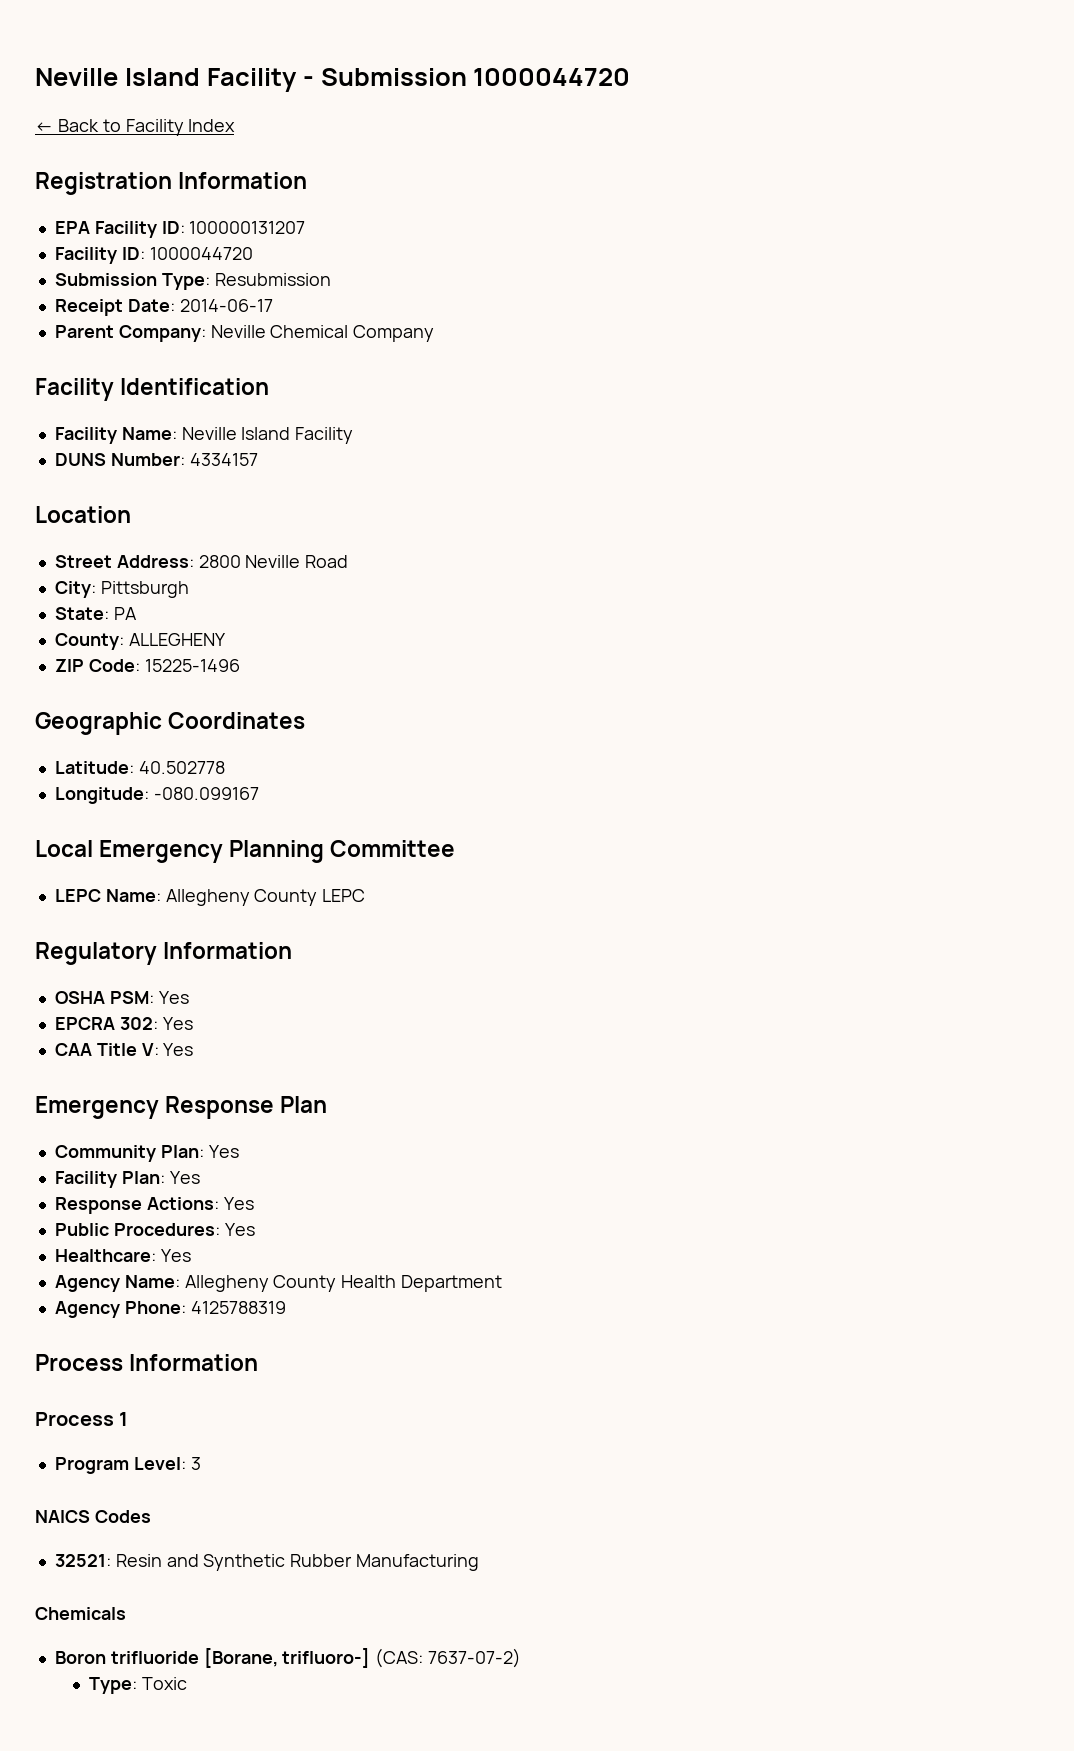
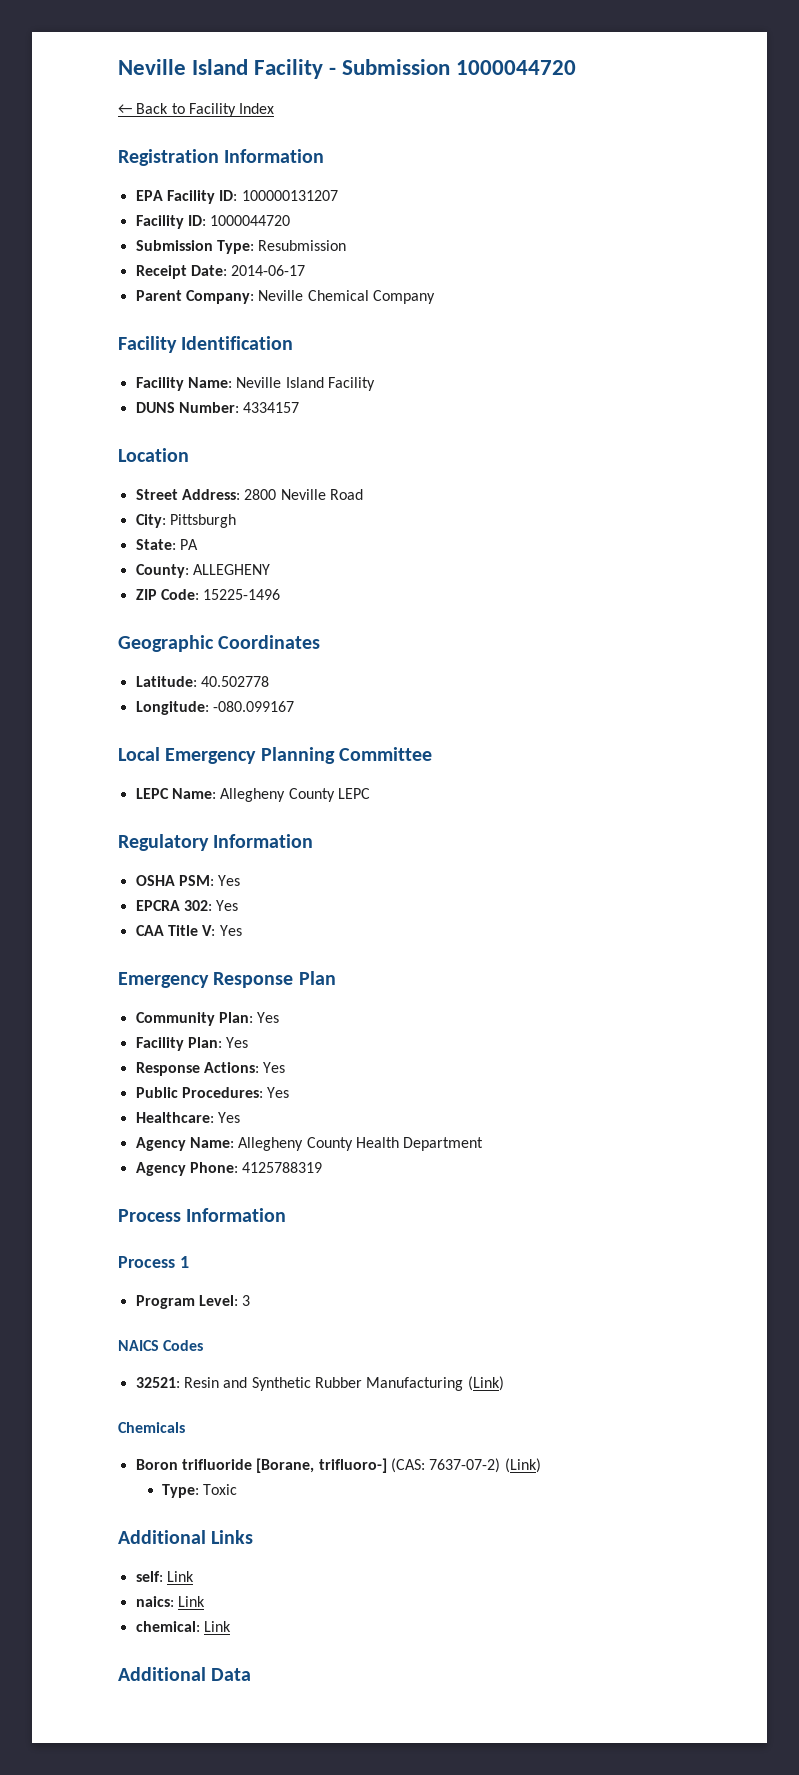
- 32521: Resin and Synthetic Rubber Manufacturing
+ 32521: Resin and Synthetic Rubber Manufacturing (Link)
- Boron trifluoride [Borane, trifluoro-] (CAS: 7637-07-2)
+ Boron trifluoride [Borane, trifluoro-] (CAS: 7637-07-2) (Link)
+ Additional Links
+ self: Link
+ naics: Link
+ chemical: Link
+ Additional Data

